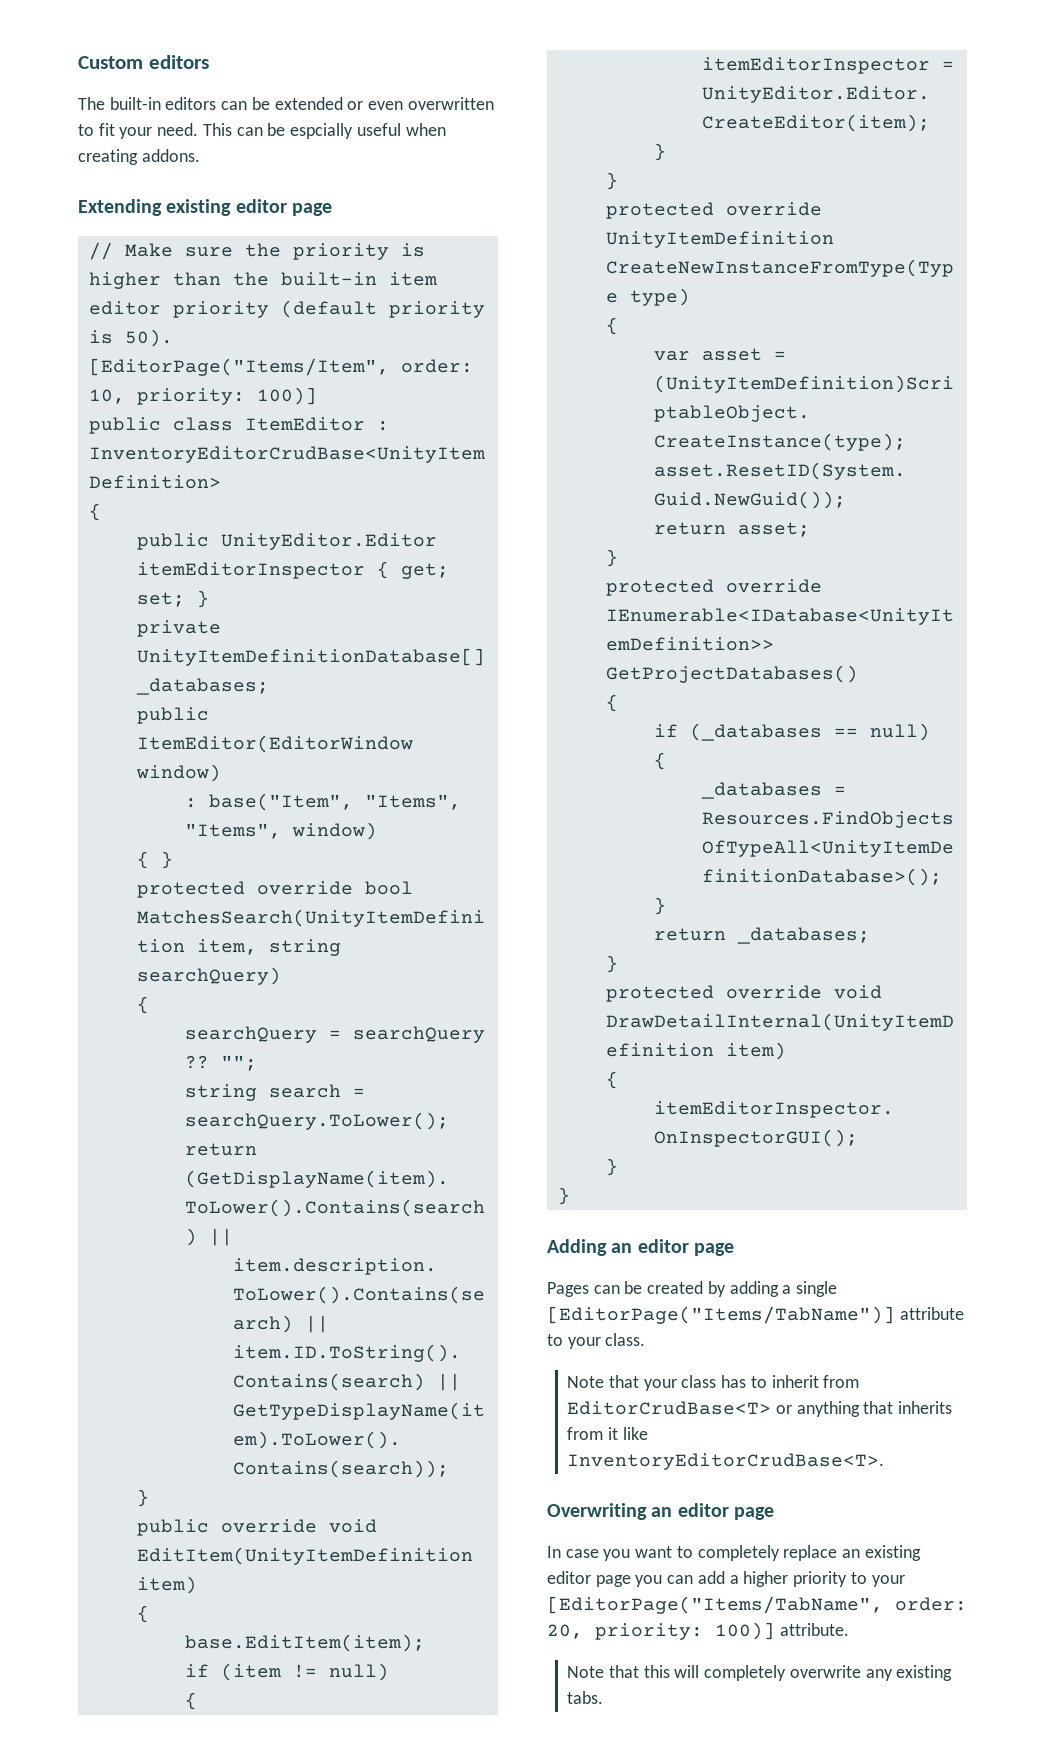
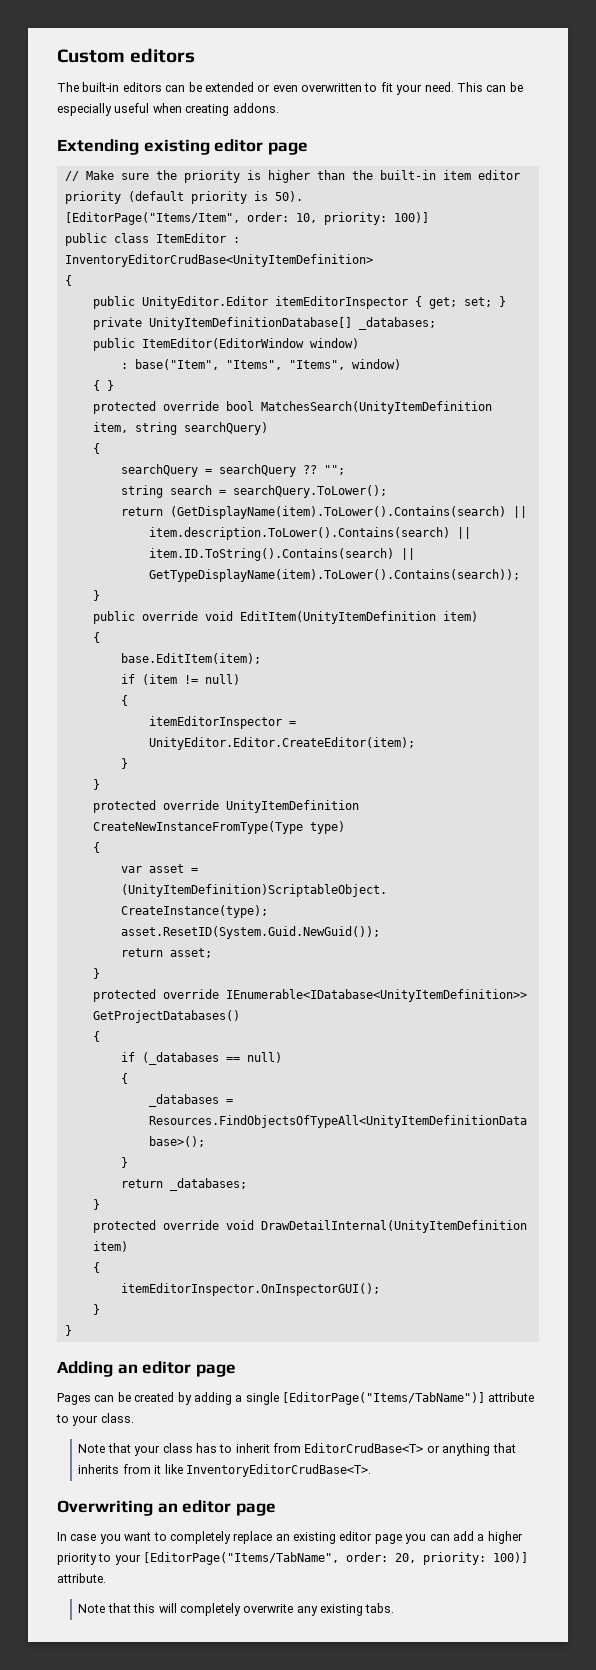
- This can be espcially useful when creating addons.
+ This can be especially useful when creating addons.

